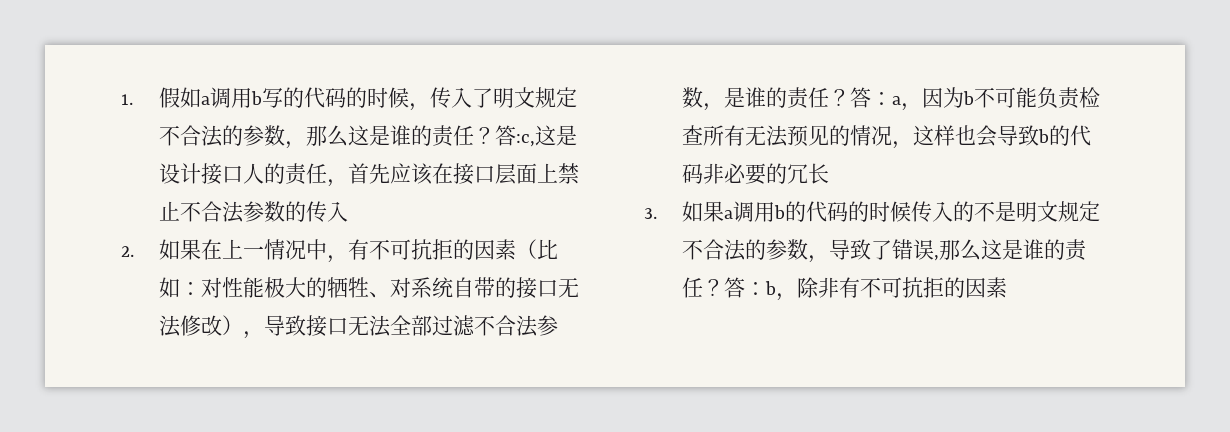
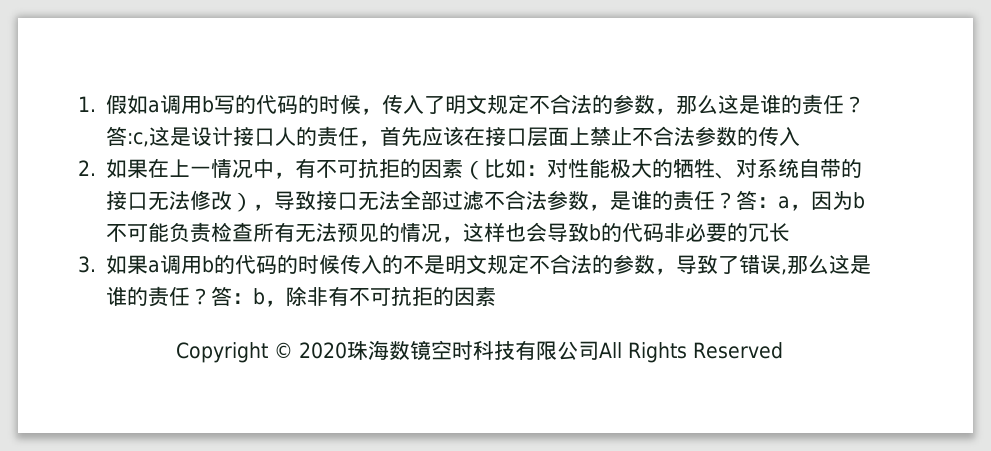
+ Copyright © 2020珠海数镜空时科技有限公司All Rights Reserved

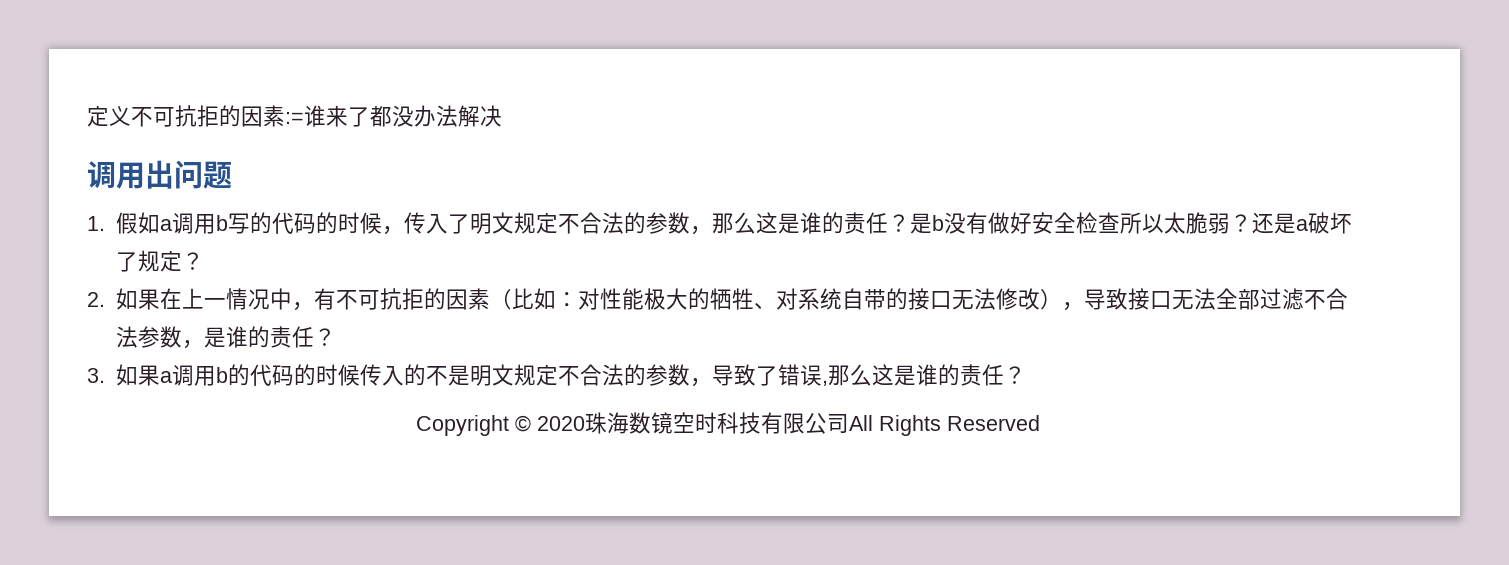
+ 定义不可抗拒的因素:=谁来了都没办法解决
+ 调用出问题
- 答:c,这是设计接口人的责任，首先应该在接口层面上禁止不合法参数的传入
+ 是b没有做好安全检查所以太脆弱？还是a破坏了规定？
- 答：a，因为b不可能负责检查所有无法预见的情况，这样也会导致b的代码非必要的冗长
- 答：b，除非有不可抗拒的因素

